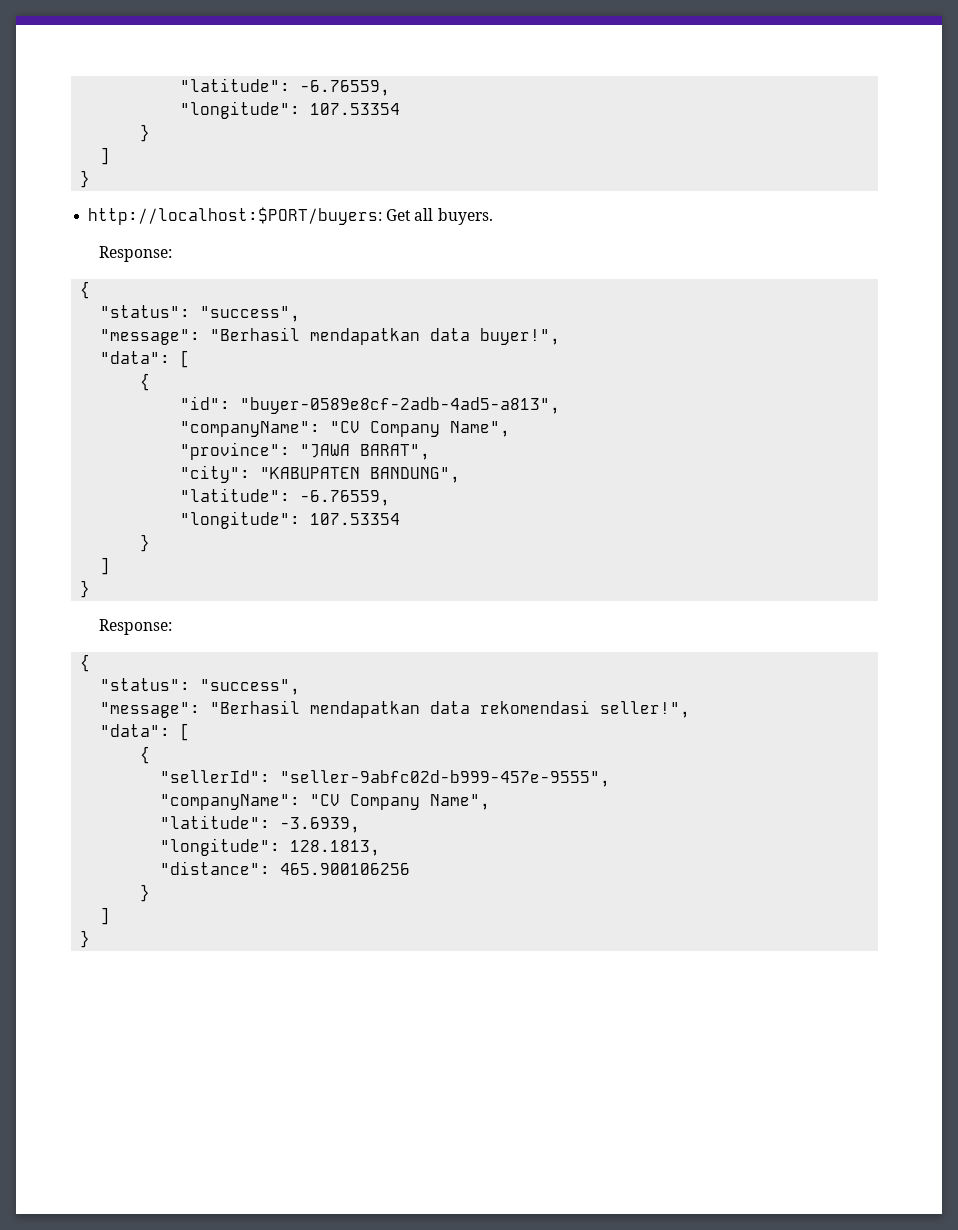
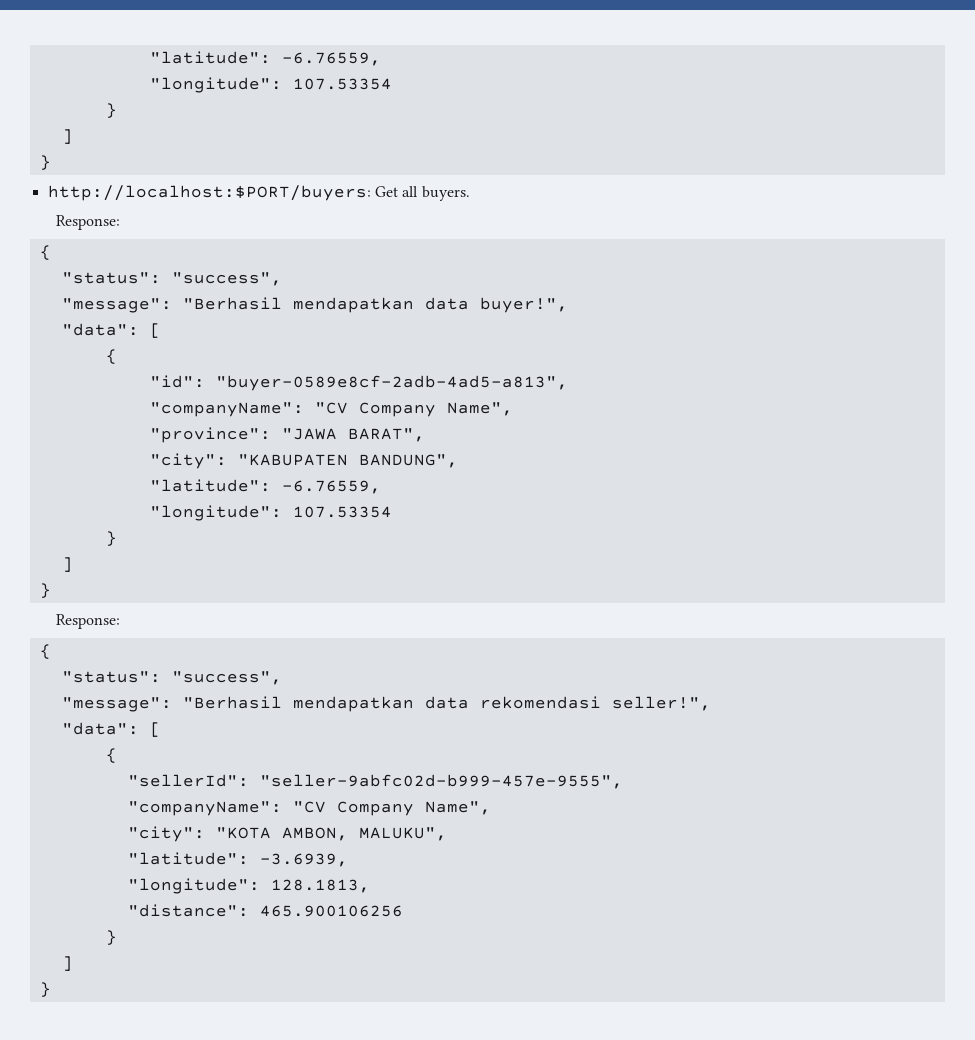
+ "city": "KOTA AMBON, MALUKU",

